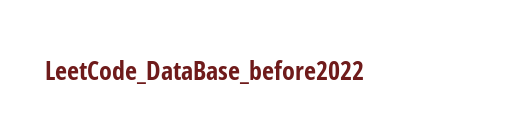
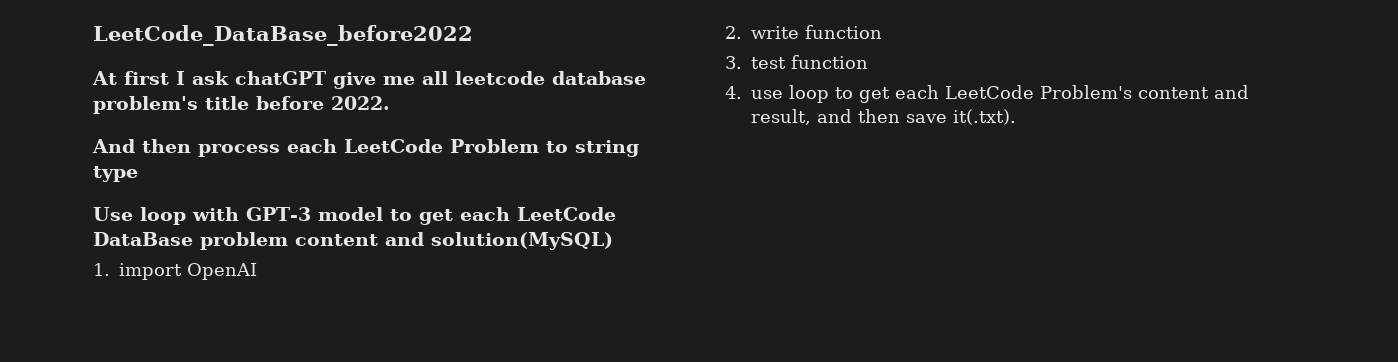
+ At first I ask chatGPT give me all leetcode database problem's title before 2022.
+ And then process each LeetCode Problem to string type
+ Use loop with GPT-3 model to get each LeetCode DataBase problem content and solution(MySQL)
+ 1. import OpenAI
+ 2. write function
+ 3. test function
+ 4. use loop to get each LeetCode Problem's content and result, and then save it(.txt).

